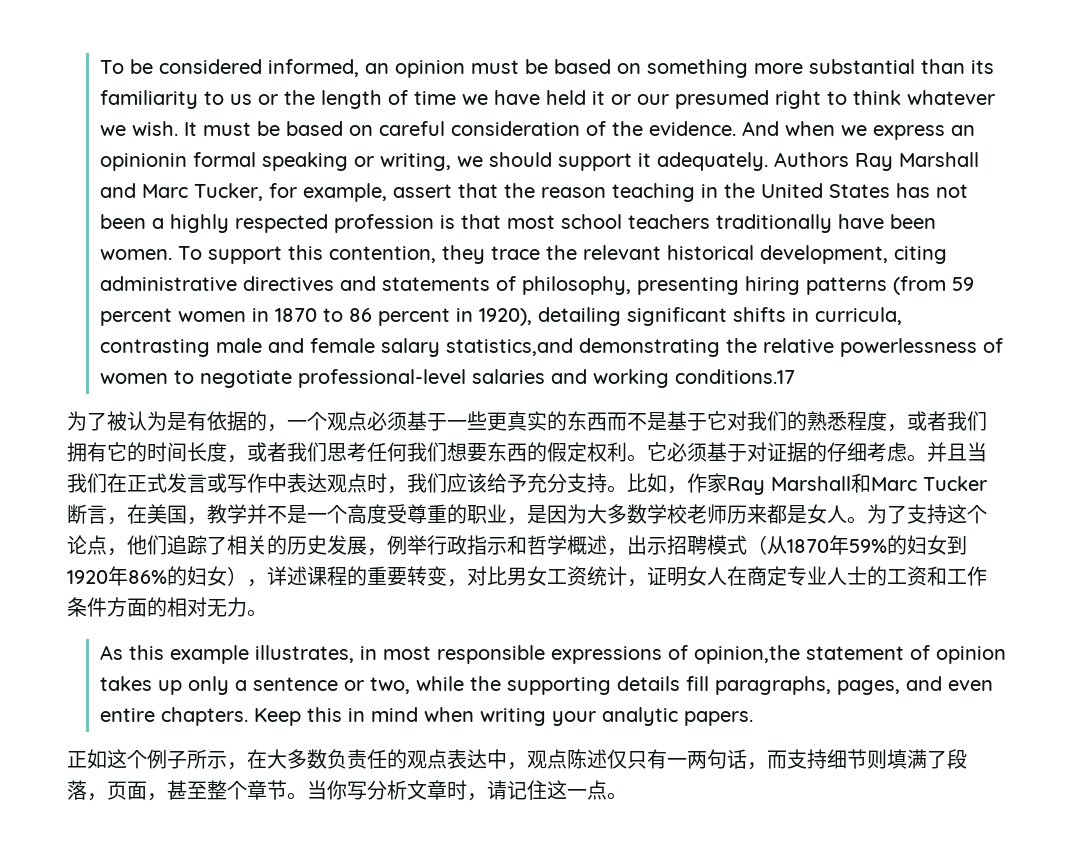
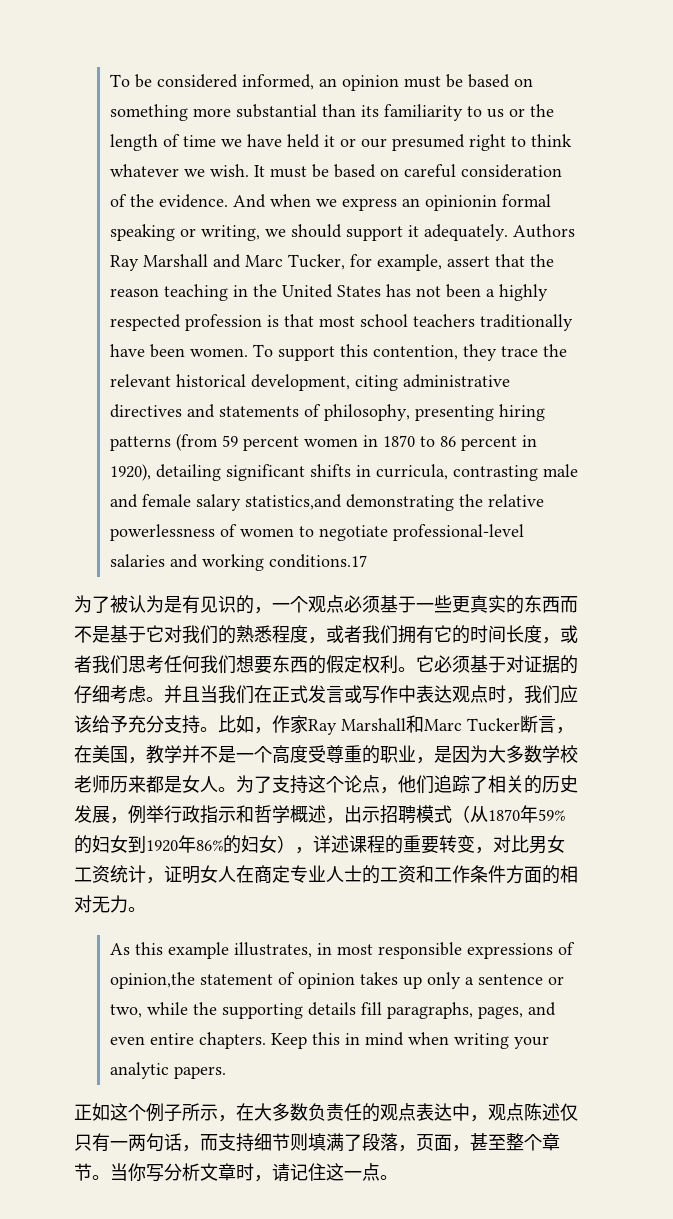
- 为了被认为是有依据的，一个观点必须基于一些更真实的东西而不是基于它对我们的熟悉程度，或者我们拥有它的时间长度，或者我们思考任何我们想要东西的假定权利。
+ 为了被认为是有见识的，一个观点必须基于一些更真实的东西而不是基于它对我们的熟悉程度，或者我们拥有它的时间长度，或者我们思考任何我们想要东西的假定权利。

